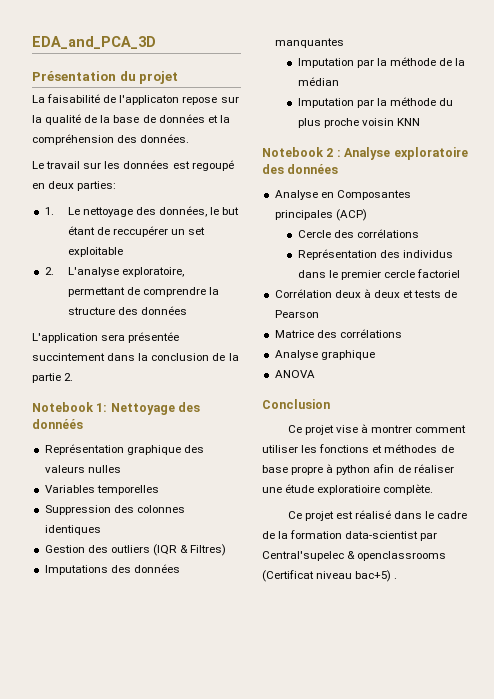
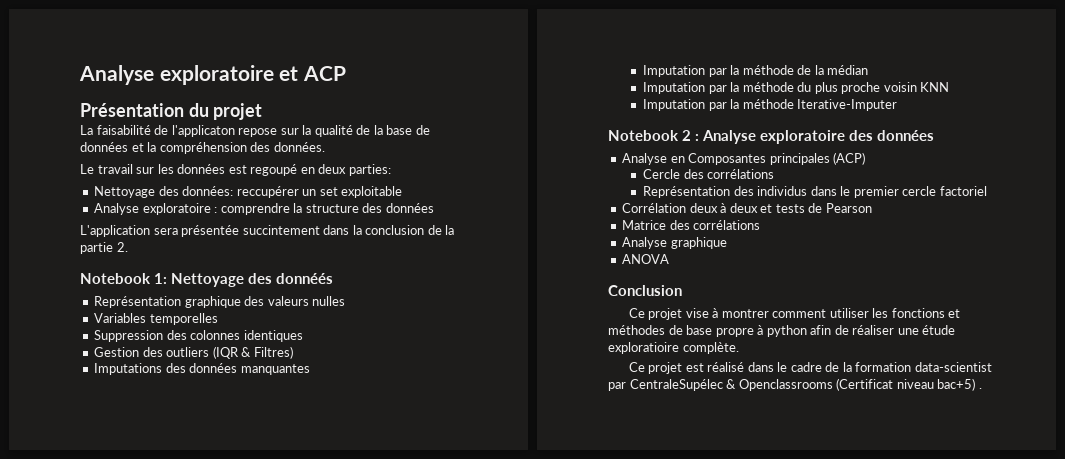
- EDA_and_PCA_3D
+ Analyse exploratoire et ACP
- 1. Le nettoyage des données, le but étant de reccupérer un set exploitable
+ Nettoyage des données: reccupérer un set exploitable
- 2. L'analyse exploratoire, permettant de comprendre la structure des données
+ Analyse exploratoire : comprendre la structure des données
+ Imputation par la méthode Iterative-Imputer
- Ce projet est réalisé dans le cadre de la formation data-scientist par Central'supelec & openclassrooms (Certificat niveau bac+5) .
+ Ce projet est réalisé dans le cadre de la formation data-scientist par CentraleSupélec & Openclassrooms (Certificat niveau bac+5) .

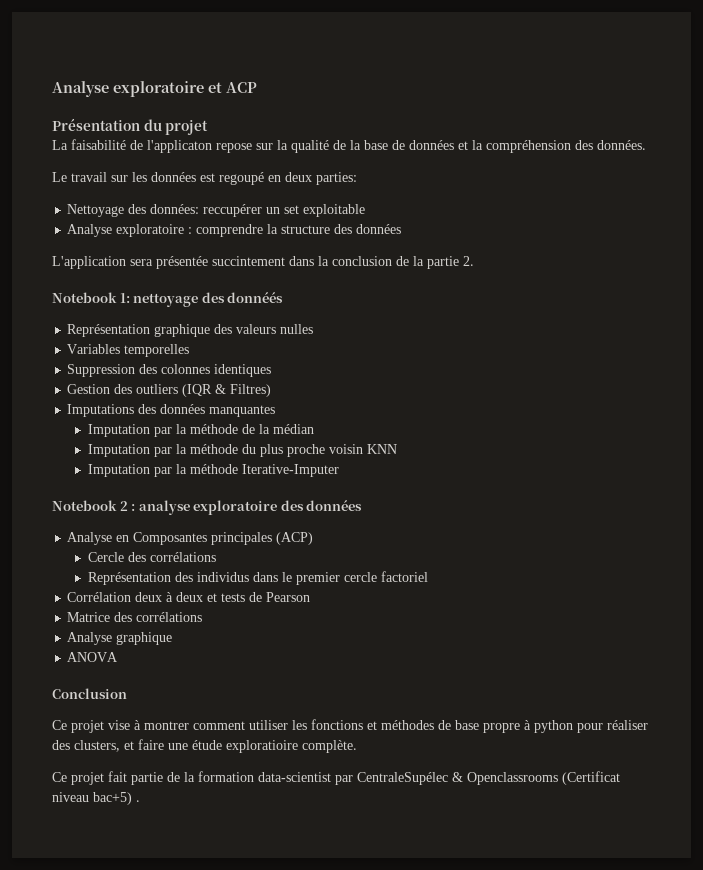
- Notebook 1: Nettoyage des donnéés
+ Notebook 1: nettoyage des donnéés
- Notebook 2 : Analyse exploratoire des données
+ Notebook 2 : analyse exploratoire des données
- Ce projet vise à montrer comment utiliser les fonctions et méthodes de base propre à python afin de réaliser une étude exploratioire complète.
+ Ce projet vise à montrer comment utiliser les fonctions et méthodes de base propre à python pour réaliser des clusters, et faire une étude exploratioire complète.
- Ce projet est réalisé dans le cadre de la formation data-scientist par CentraleSupélec & Openclassrooms (Certificat niveau bac+5) .
+ Ce projet fait partie de la formation data-scientist par CentraleSupélec & Openclassrooms (Certificat niveau bac+5) .

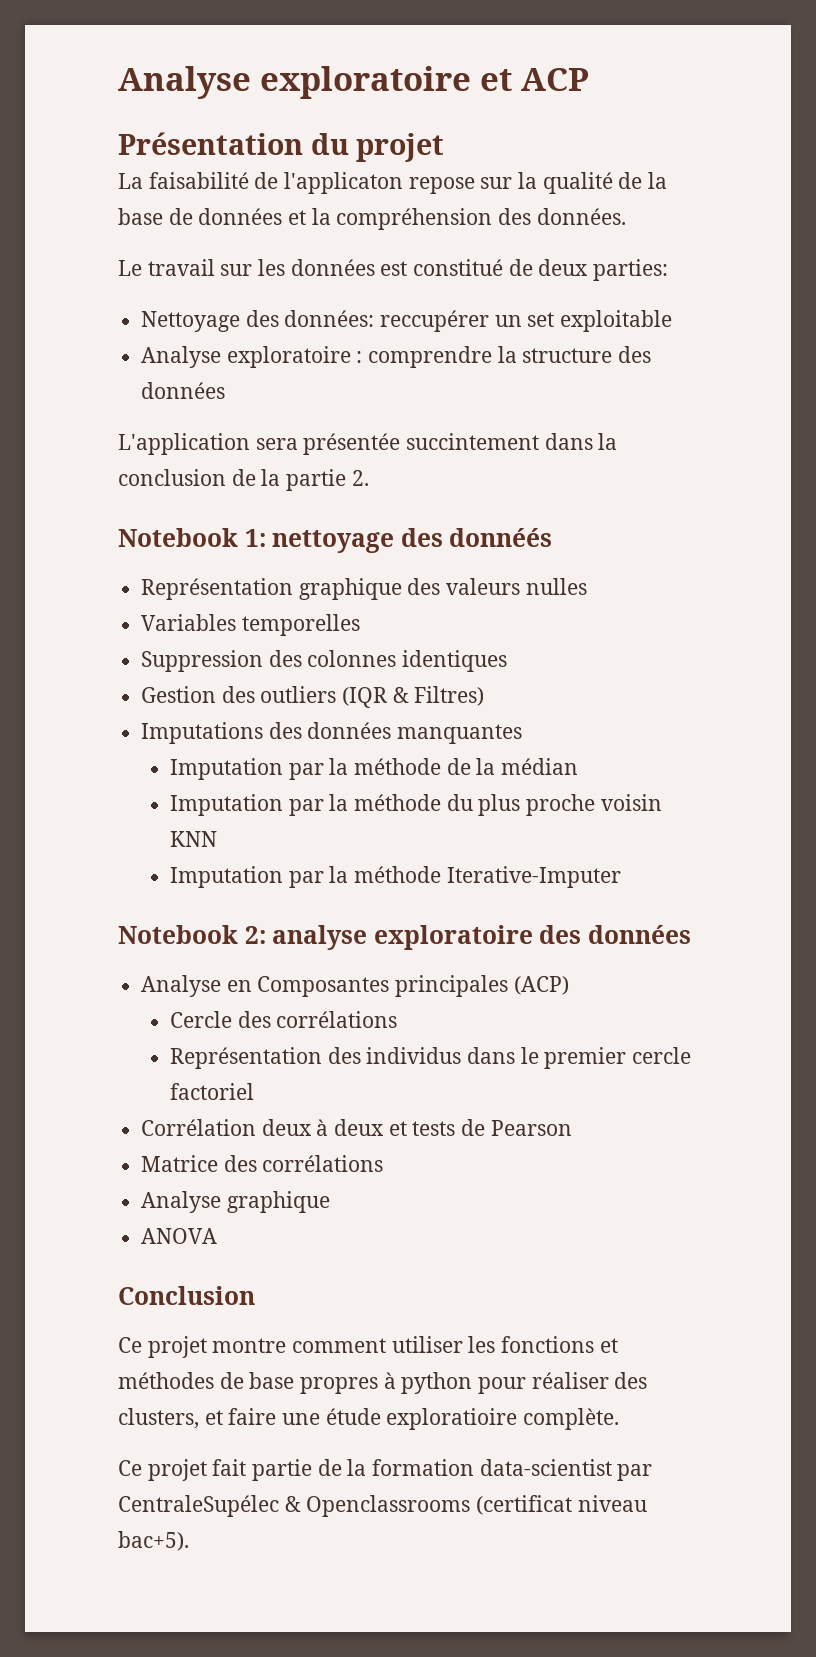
- Le travail sur les données est regoupé en deux parties:
+ Le travail sur les données est constitué de deux parties:
- Notebook 2 : analyse exploratoire des données
+ Notebook 2: analyse exploratoire des données
- Ce projet vise à montrer comment utiliser les fonctions et méthodes de base propre à python pour réaliser des clusters, et faire une étude exploratioire complète.
+ Ce projet montre comment utiliser les fonctions et méthodes de base propres à python pour réaliser des clusters, et faire une étude exploratioire complète.
- Ce projet fait partie de la formation data-scientist par CentraleSupélec & Openclassrooms (Certificat niveau bac+5) .
+ Ce projet fait partie de la formation data-scientist par CentraleSupélec & Openclassrooms (certificat niveau bac+5).

